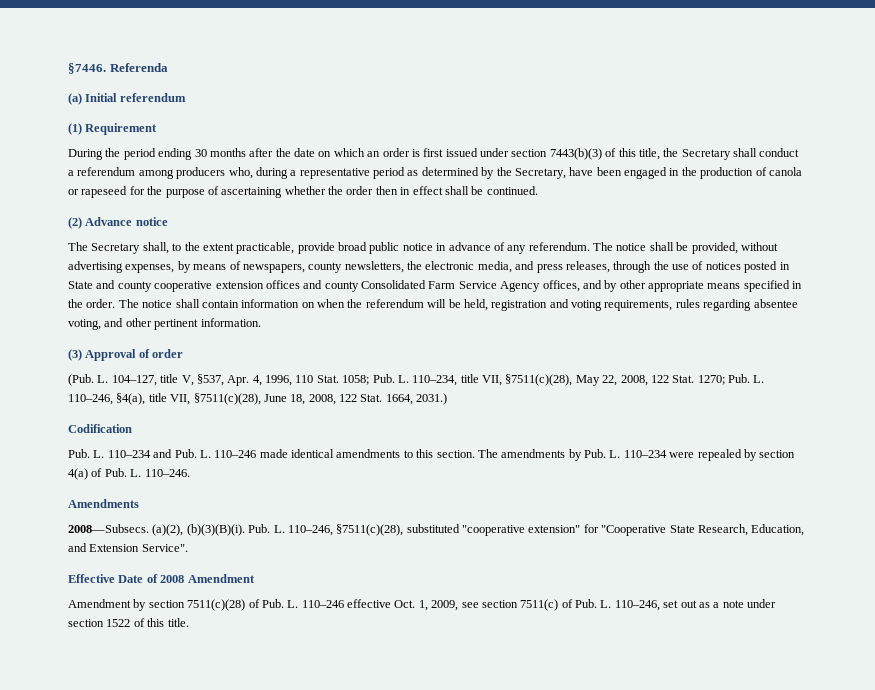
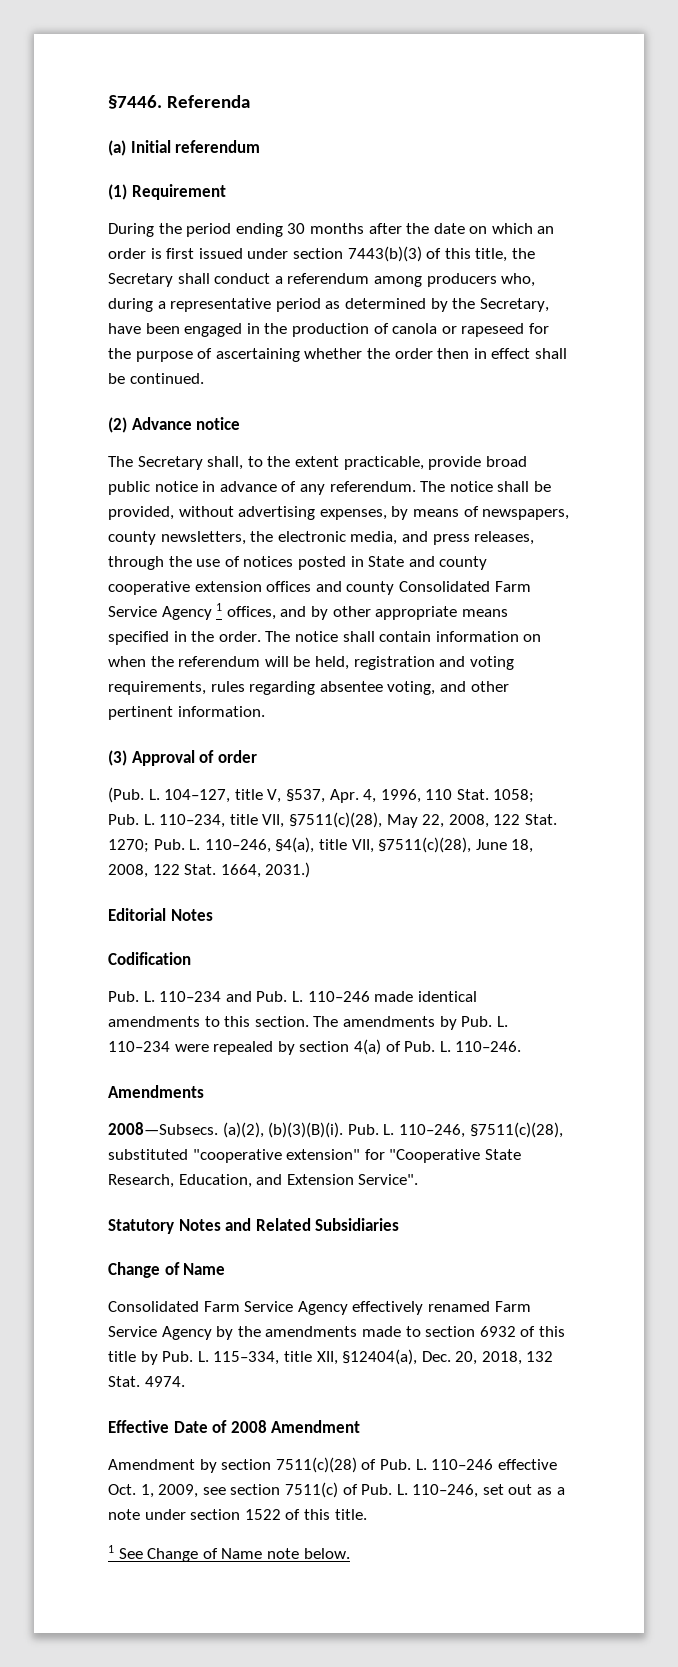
- The notice shall be provided, without advertising expenses, by means of newspapers, county newsletters, the electronic media, and press releases, through the use of notices posted in State and county cooperative extension offices and county Consolidated Farm Service Agency offices, and by other appropriate means specified in the order.
+ The notice shall be provided, without advertising expenses, by means of newspapers, county newsletters, the electronic media, and press releases, through the use of notices posted in State and county cooperative extension offices and county Consolidated Farm Service Agency 1 offices, and by other appropriate means specified in the order.
+ Editorial Notes
+ Statutory Notes and Related Subsidiaries
+ Change of Name
+ Consolidated Farm Service Agency effectively renamed Farm Service Agency by the amendments made to section 6932 of this title by Pub. L. 115–334, title XII, §12404(a), Dec. 20, 2018, 132 Stat. 4974.
+ 1 See Change of Name note below.

